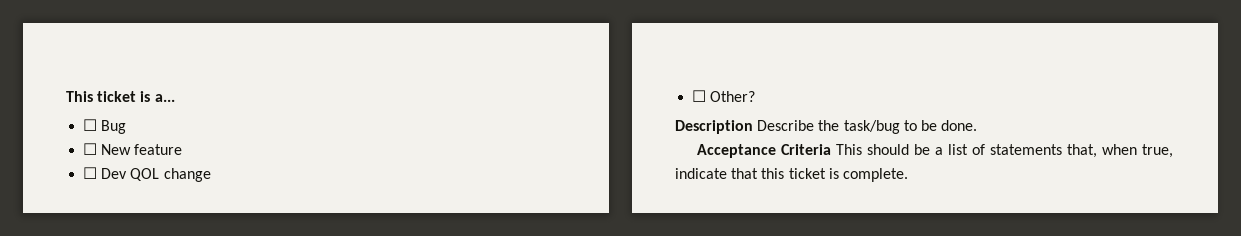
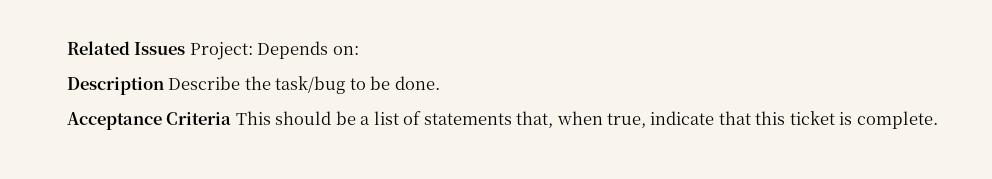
- This ticket is a...
- ☐ Bug
- ☐ New feature
- ☐ Dev QOL change
- ☐ Other?
+ Related Issues Project: Depends on:

